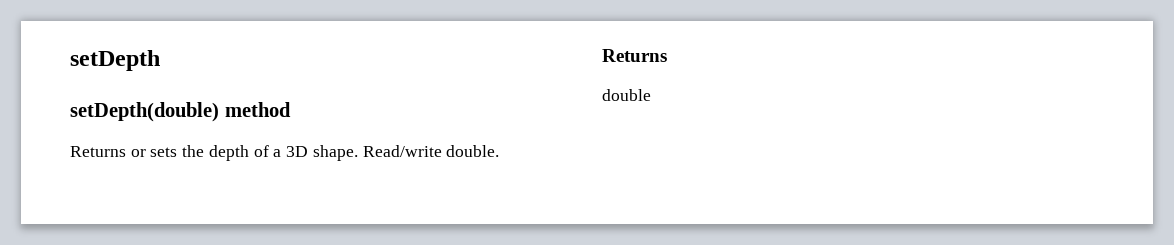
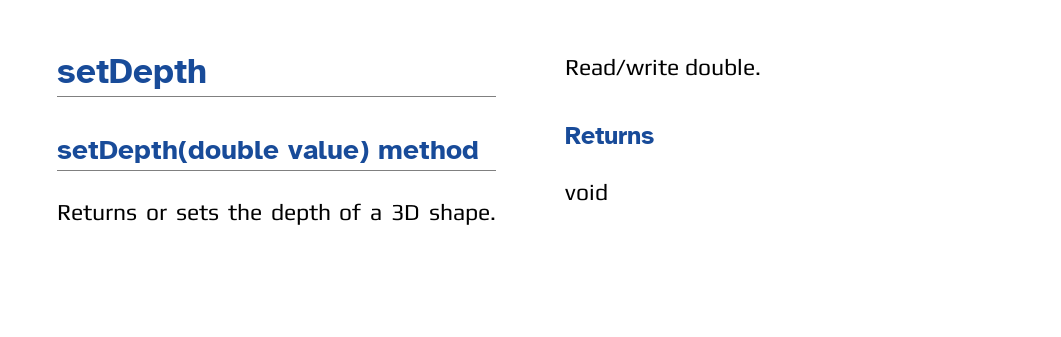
- setDepth(double) method
+ setDepth(double value) method
- double
+ void

